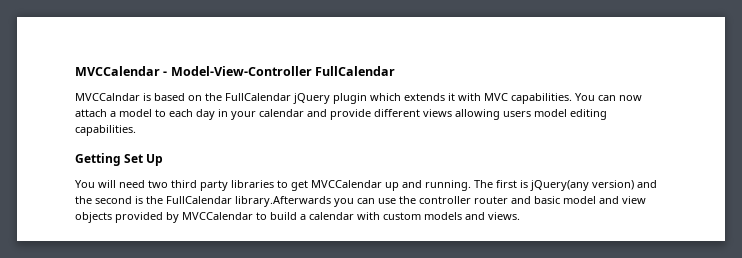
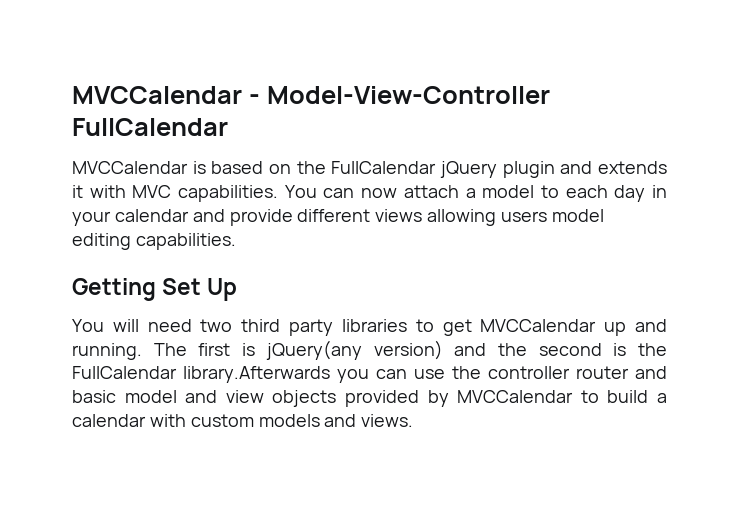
- MVCCalndar is based on the FullCalendar jQuery plugin which extends it with MVC capabilities.
+ MVCCalendar is based on the FullCalendar jQuery plugin and extends it with MVC capabilities.

